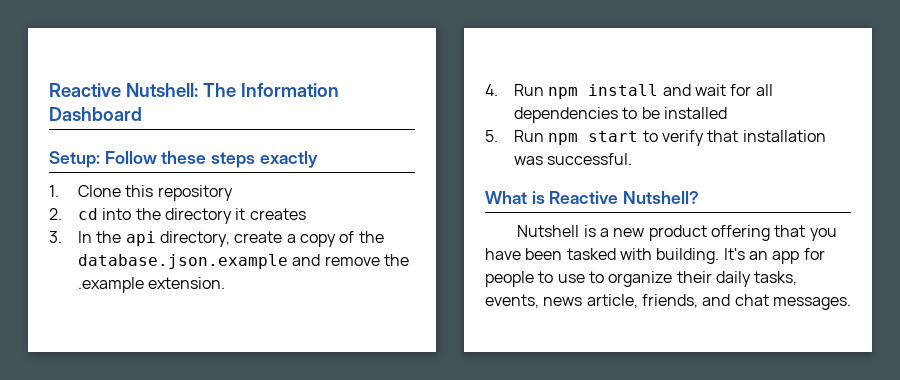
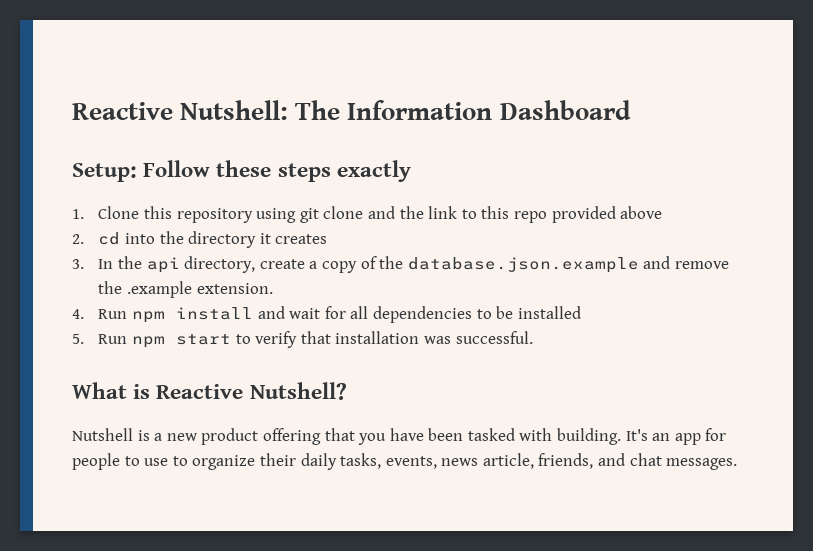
- 1. Clone this repository
+ 1. Clone this repository using git clone and the link to this repo provided above

